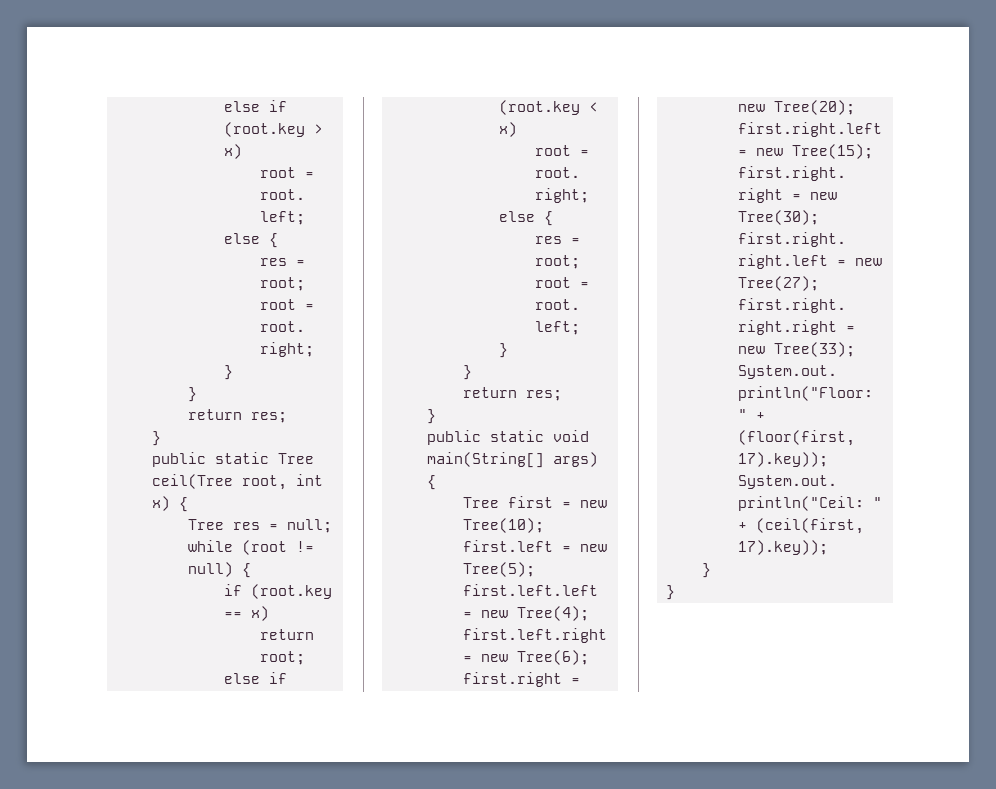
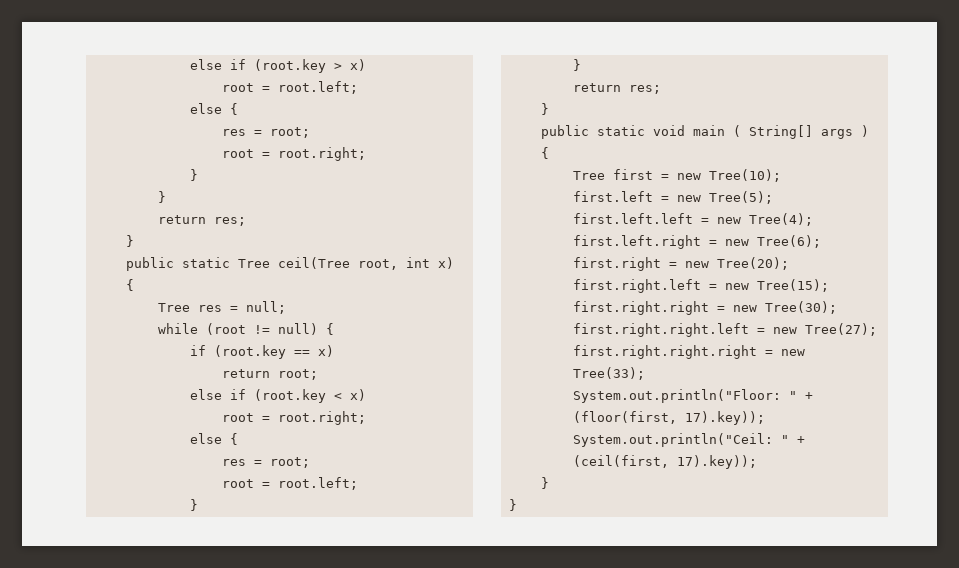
- public static void main(String[] args) {
+ public static void main ( String[] args ) {

